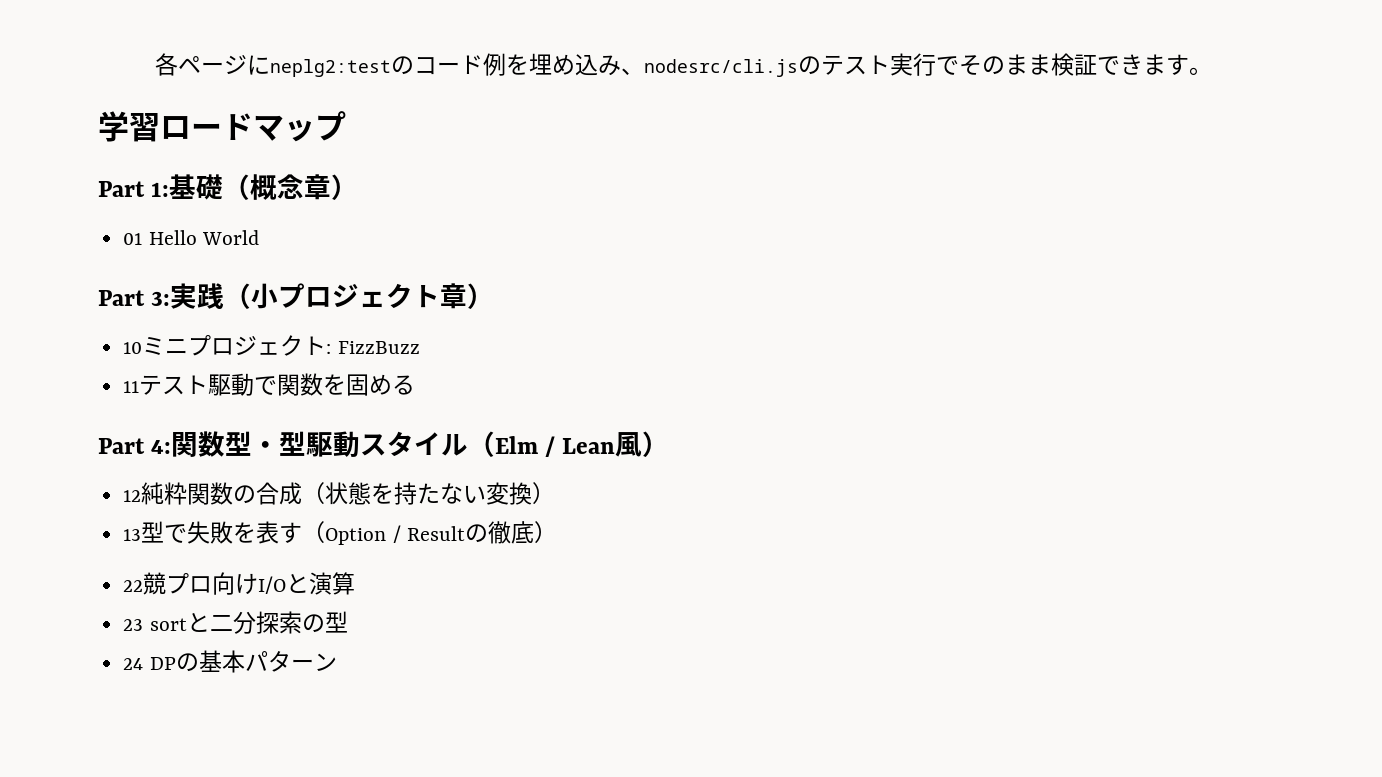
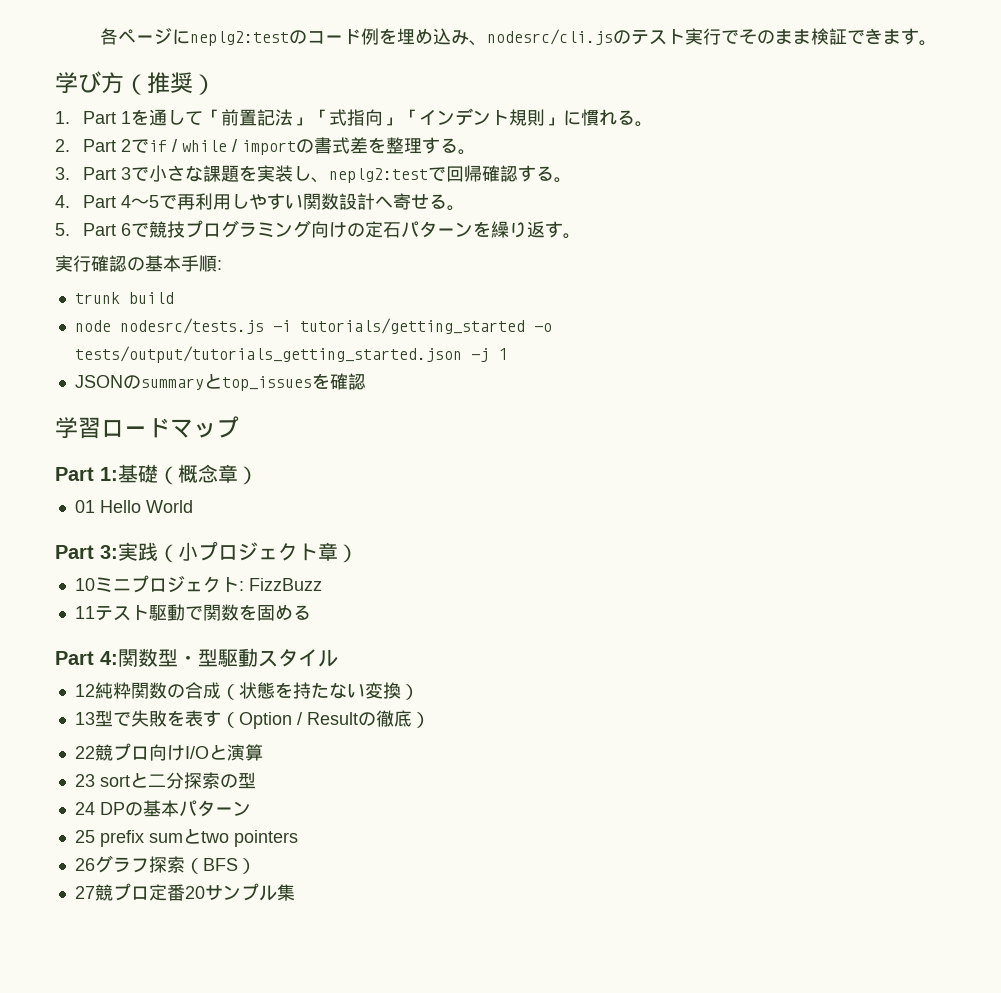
+ 学び方（推奨）
+ 1. Part 1を通して「前置記法」「式指向」「インデント規則」に慣れる。
+ 2. Part 2でif / while / importの書式差を整理する。
+ 3. Part 3で小さな課題を実装し、neplg2:testで回帰確認する。
+ 4. Part 4〜5で再利用しやすい関数設計へ寄せる。
+ 5. Part 6で競技プログラミング向けの定石パターンを繰り返す。
+ 実行確認の基本手順:
+ trunk build
+ node nodesrc/tests.js -i tutorials/getting_started -o tests/output/tutorials_getting_started.json -j 1
+ JSONのsummaryとtop_issuesを確認
- Part 4:関数型・型駆動スタイル（Elm / Lean風）
+ Part 4:関数型・型駆動スタイル
+ 25 prefix sumとtwo pointers
+ 26グラフ探索（BFS）
+ 27競プロ定番20サンプル集

